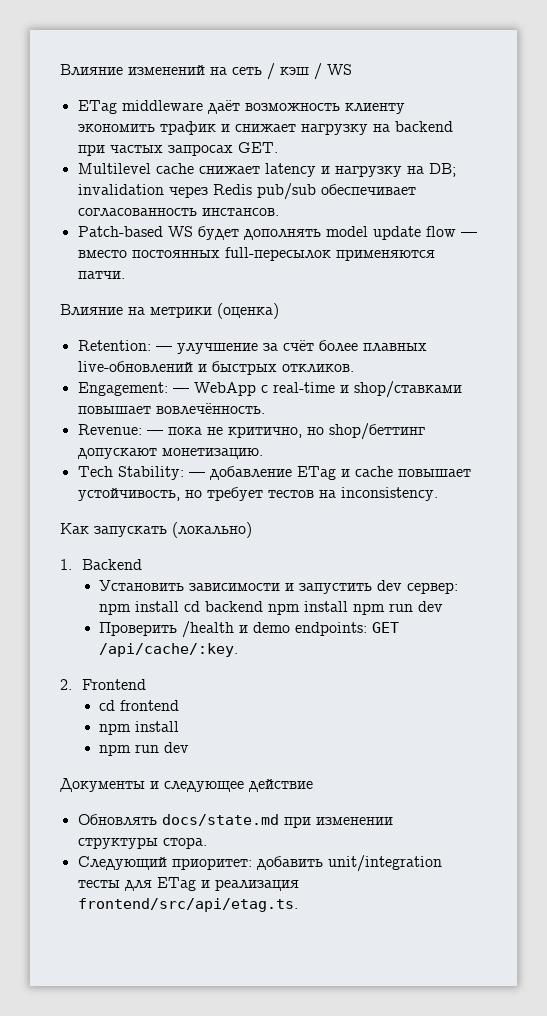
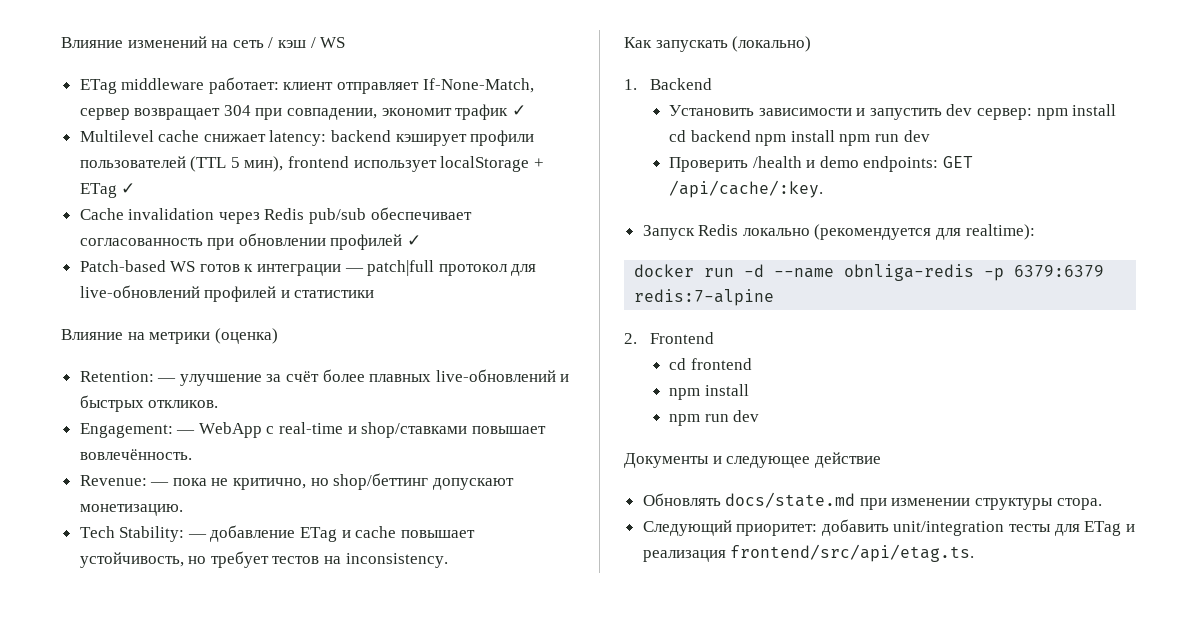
- ETag middleware даёт возможность клиенту экономить трафик и снижает нагрузку на backend при частых запросах GET.
- Multilevel cache снижает latency и нагрузку на DB; invalidation через Redis pub/sub обеспечивает согласованность инстансов.
- Patch-based WS будет дополнять model update flow — вместо постоянных full-пересылок применяются патчи.
+ ETag middleware работает: клиент отправляет If-None-Match, сервер возвращает 304 при совпадении, экономит трафик ✓
+ Multilevel cache снижает latency: backend кэширует профили пользователей (TTL 5 мин), frontend использует localStorage + ETag ✓
+ Cache invalidation через Redis pub/sub обеспечивает согласованность при обновлении профилей ✓
+ Patch-based WS готов к интеграции — patch|full протокол для live-обновлений профилей и статистики
+ Запуск Redis локально (рекомендуется для realtime):
+ docker run -d --name obnliga-redis -p 6379:6379 redis:7-alpine

